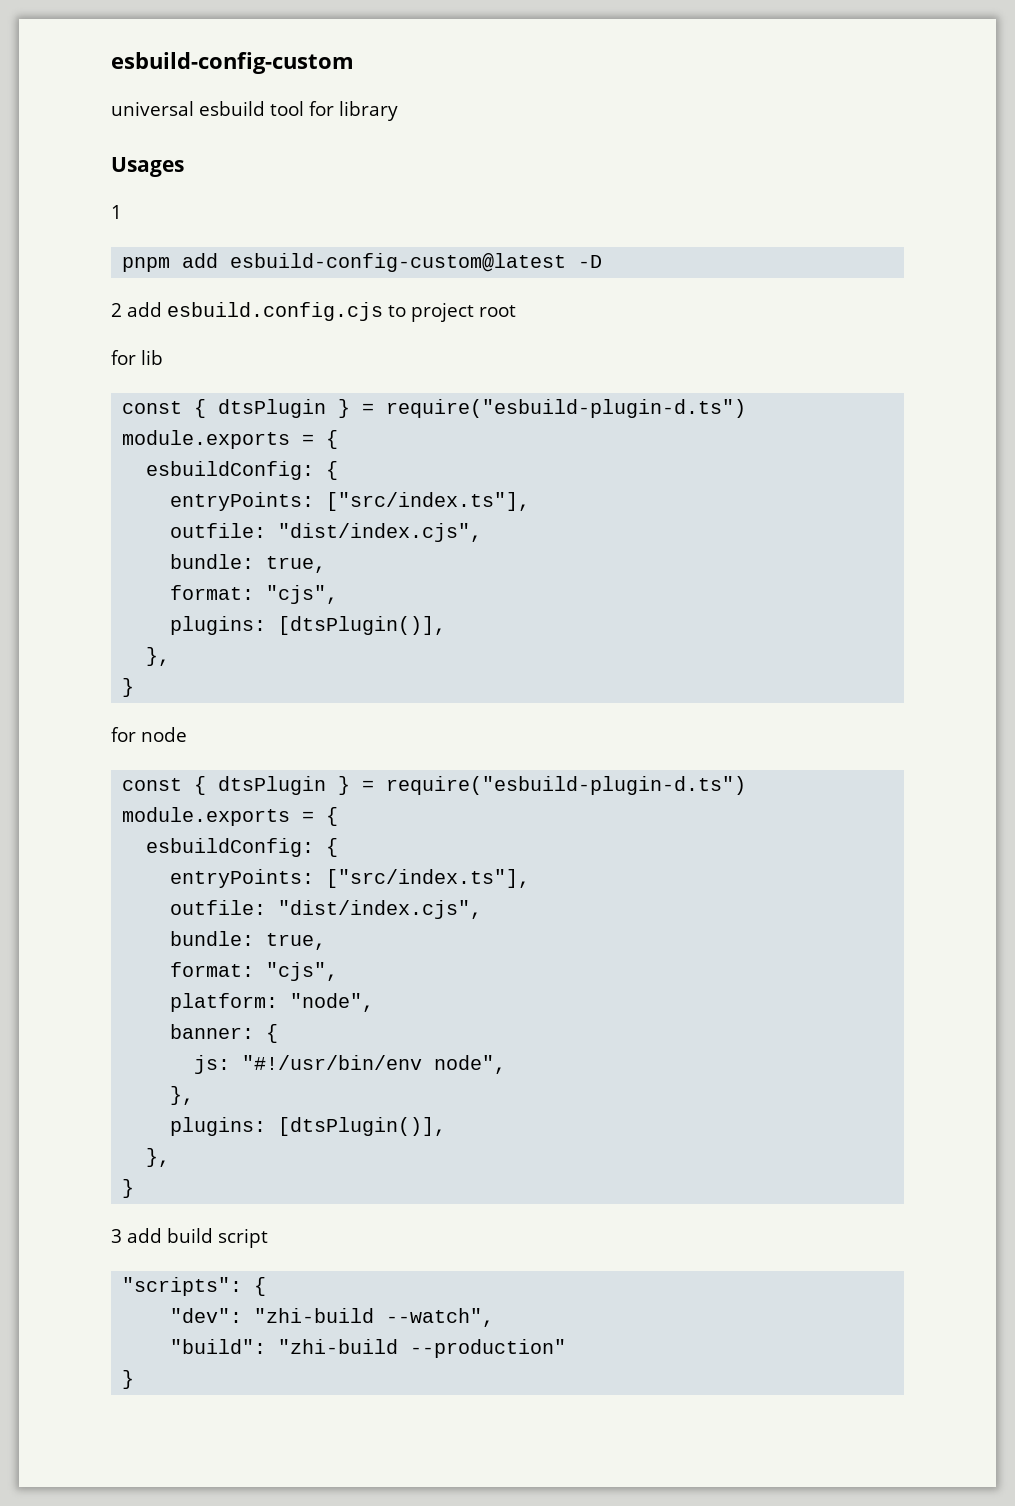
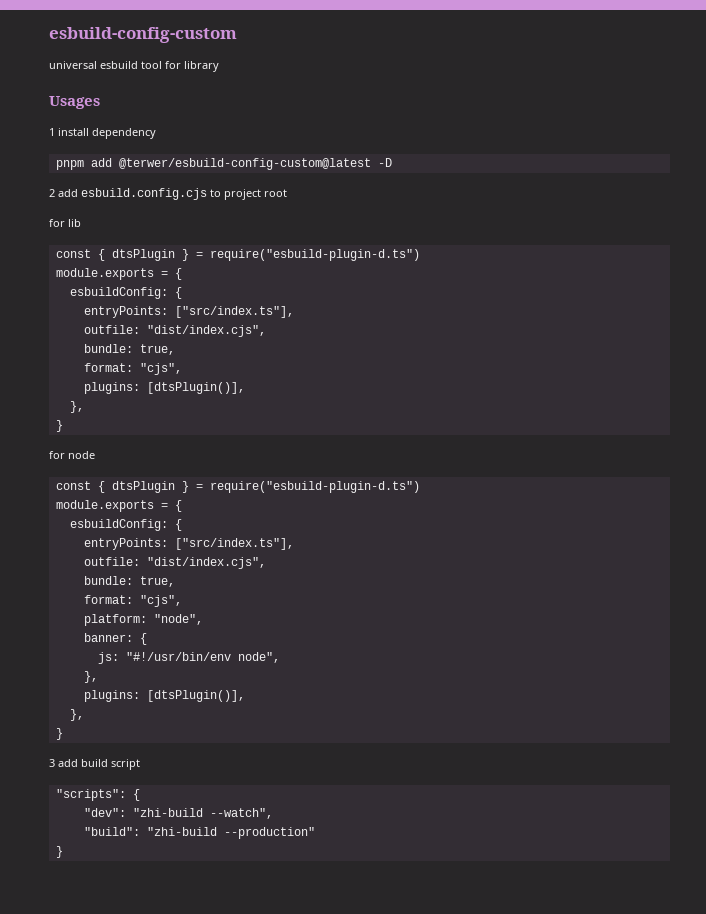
- 1
+ 1 install dependency
- pnpm add esbuild-config-custom@latest -D
+ pnpm add @terwer/esbuild-config-custom@latest -D

